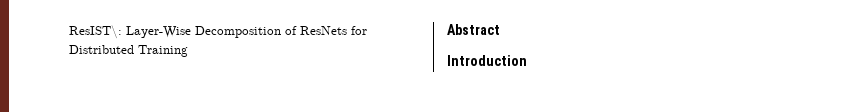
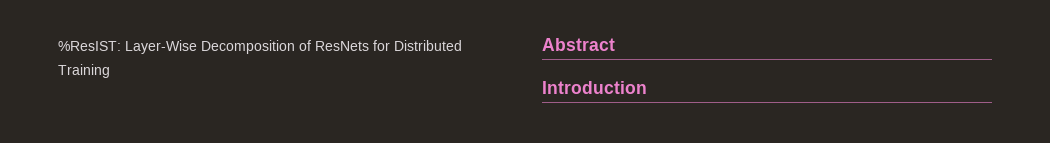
- ResIST\: Layer-Wise Decomposition of ResNets for Distributed Training
+ %ResIST: Layer-Wise Decomposition of ResNets for Distributed Training

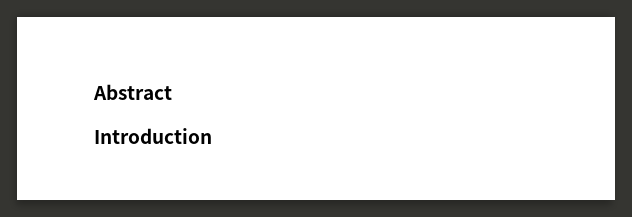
- %ResIST: Layer-Wise Decomposition of ResNets for Distributed Training

